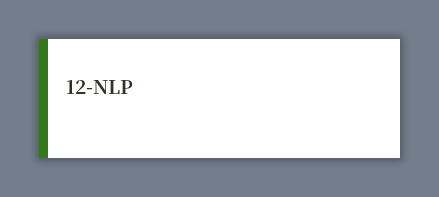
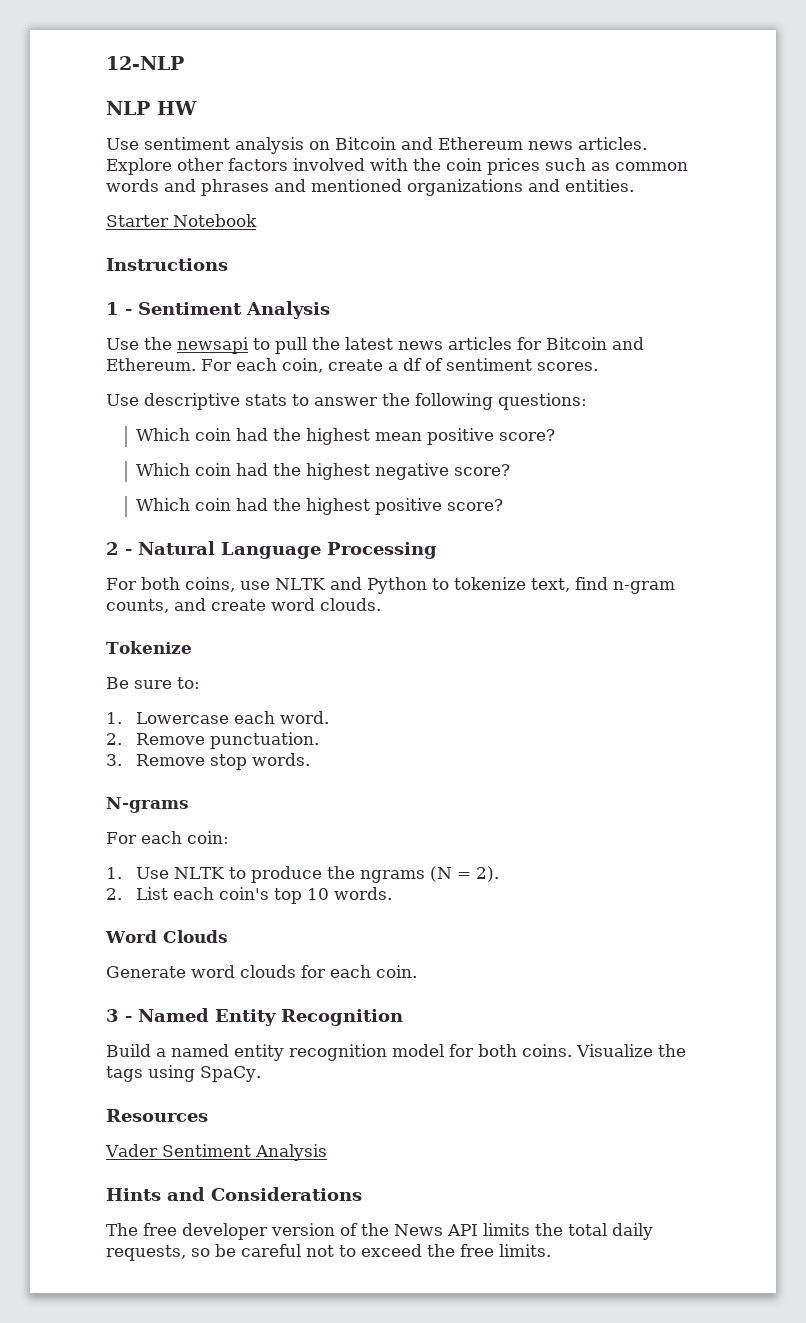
+ NLP HW
+ Use sentiment analysis on Bitcoin and Ethereum news articles. Explore other factors involved with the coin prices such as common words and phrases and mentioned organizations and entities.
+ Starter Notebook
+ Instructions
+ 1 - Sentiment Analysis
+ Use the newsapi to pull the latest news articles for Bitcoin and Ethereum. For each coin, create a df of sentiment scores.
+ Use descriptive stats to answer the following questions:
+ Which coin had the highest mean positive score?
+ Which coin had the highest negative score?
+ Which coin had the highest positive score?
+ 2 - Natural Language Processing
+ For both coins, use NLTK and Python to tokenize text, find n-gram counts, and create word clouds.
+ Tokenize
+ Be sure to:
+ 1. Lowercase each word.
+ 2. Remove punctuation.
+ 3. Remove stop words.
+ N-grams
+ For each coin:
+ 1. Use NLTK to produce the ngrams (N = 2).
+ 2. List each coin's top 10 words.
+ Word Clouds
+ Generate word clouds for each coin.
+ 3 - Named Entity Recognition
+ Build a named entity recognition model for both coins. Visualize the tags using SpaCy.
+ Resources
+ Vader Sentiment Analysis
+ Hints and Considerations
+ The free developer version of the News API limits the total daily requests, so be careful not to exceed the free limits.

